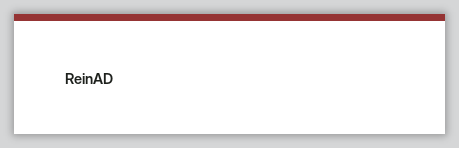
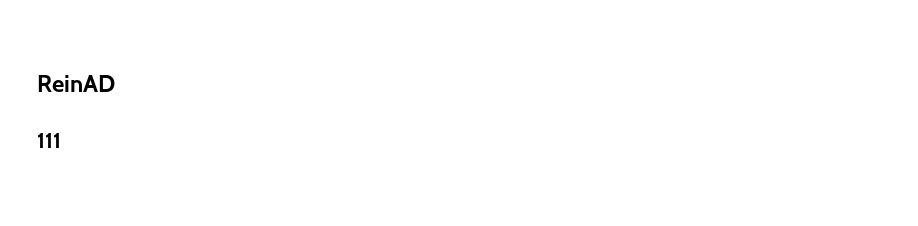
+ 111

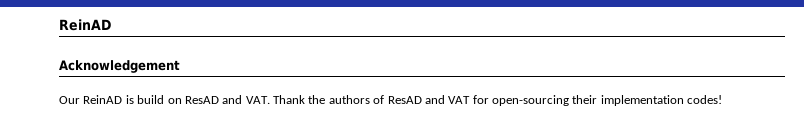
- 111
+ Acknowledgement
+ Our ReinAD is build on ResAD and VAT. Thank the authors of ResAD and VAT for open-sourcing their implementation codes!

